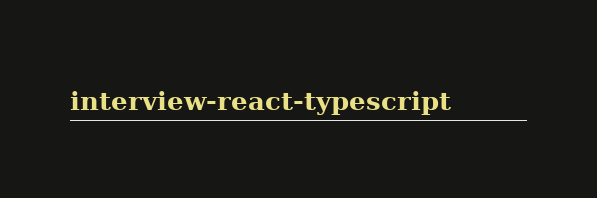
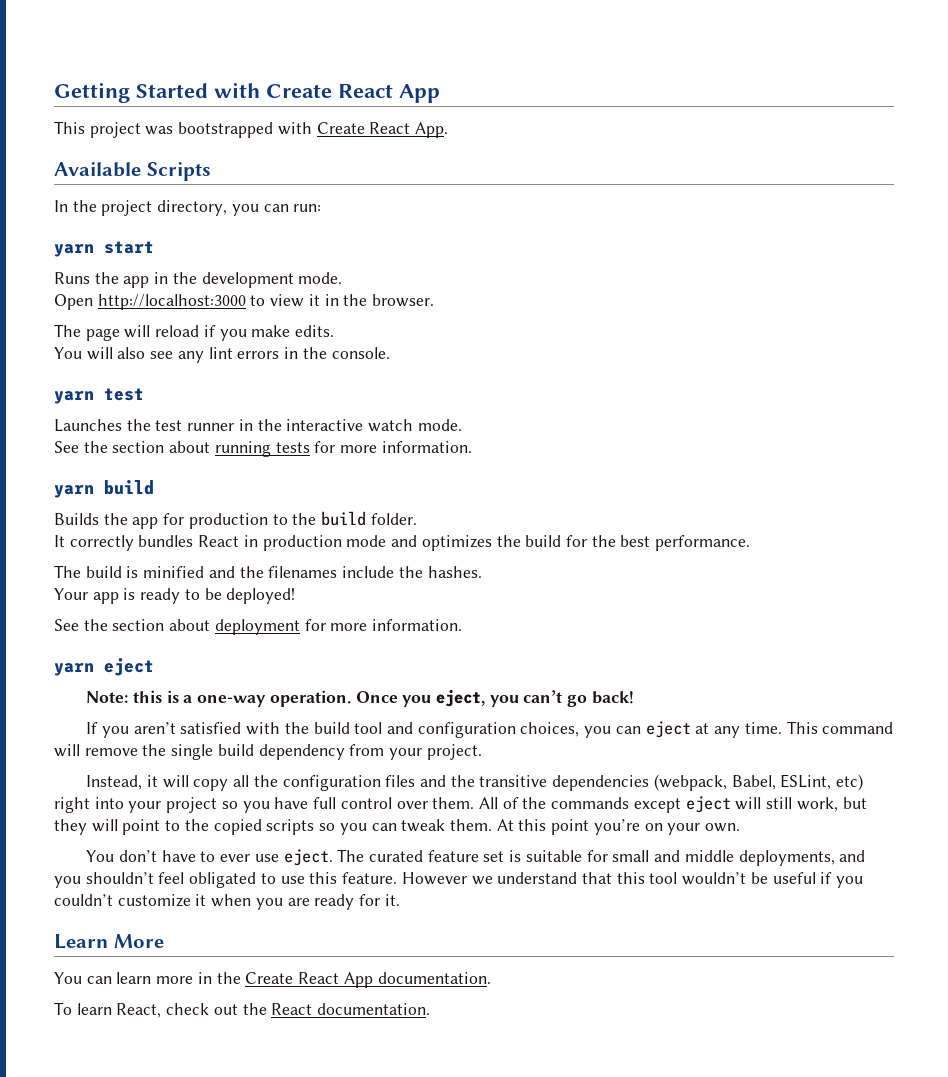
- interview-react-typescript
+ Getting Started with Create React App
+ This project was bootstrapped with Create React App.
+ Available Scripts
+ In the project directory, you can run:
+ yarn start
+ Runs the app in the development mode.
+ Open http://localhost:3000 to view it in the browser.
+ The page will reload if you make edits.
+ You will also see any lint errors in the console.
+ yarn test
+ Launches the test runner in the interactive watch mode.
+ See the section about running tests for more information.
+ yarn build
+ Builds the app for production to the build folder.
+ It correctly bundles React in production mode and optimizes the build for the best performance.
+ The build is minified and the filenames include the hashes.
+ Your app is ready to be deployed!
+ See the section about deployment for more information.
+ yarn eject
+ Note: this is a one-way operation. Once you eject, you can’t go back!
+ If you aren’t satisfied with the build tool and configuration choices, you can eject at any time. This command will remove the single build dependency from your project.
+ Instead, it will copy all the configuration files and the transitive dependencies (webpack, Babel, ESLint, etc) right into your project so you have full control over them. All of the commands except eject will still work, but they will point to the copied scripts so you can tweak them. At this point you’re on your own.
+ You don’t have to ever use eject. The curated feature set is suitable for small and middle deployments, and you shouldn’t feel obligated to use this feature. However we understand that this tool wouldn’t be useful if you couldn’t customize it when you are ready for it.
+ Learn More
+ You can learn more in the Create React App documentation.
+ To learn React, check out the React documentation.

